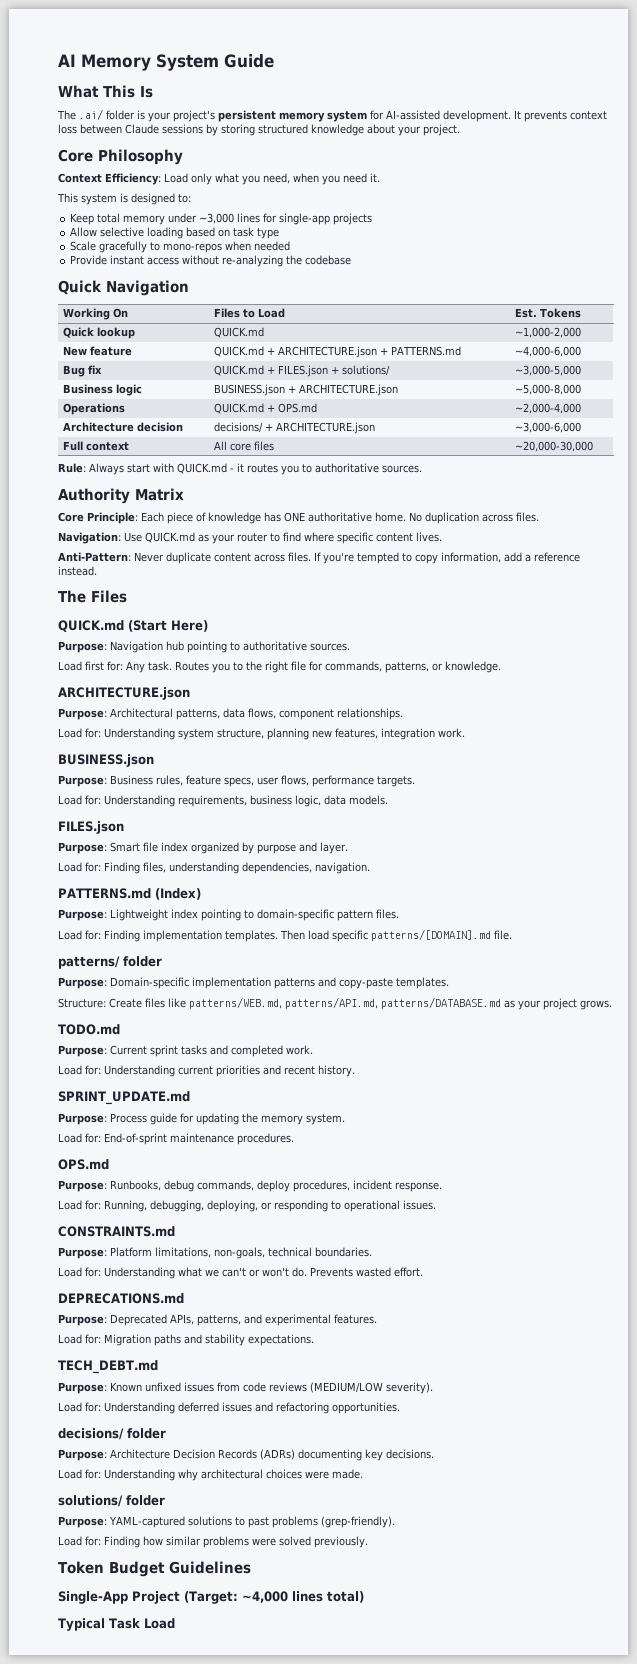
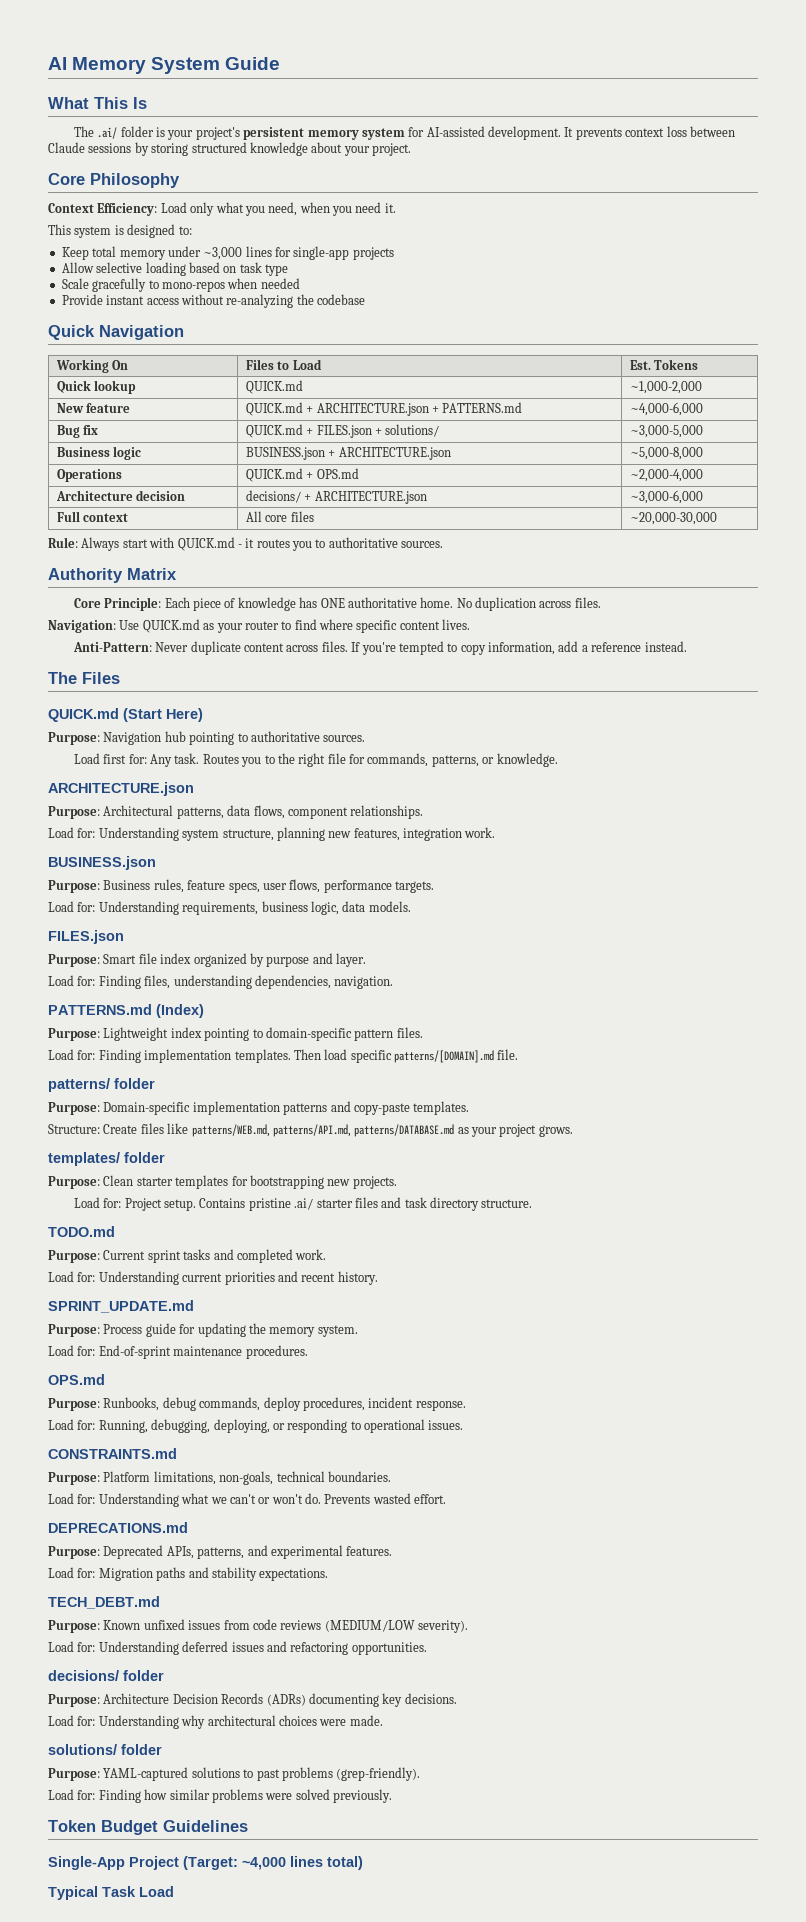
+ templates/ folder
+ Purpose: Clean starter templates for bootstrapping new projects.
+ Load for: Project setup. Contains pristine .ai/ starter files and task directory structure.

